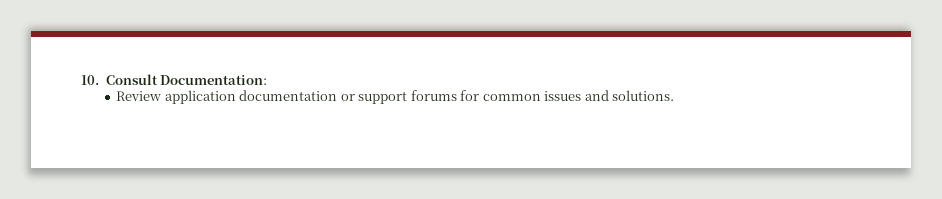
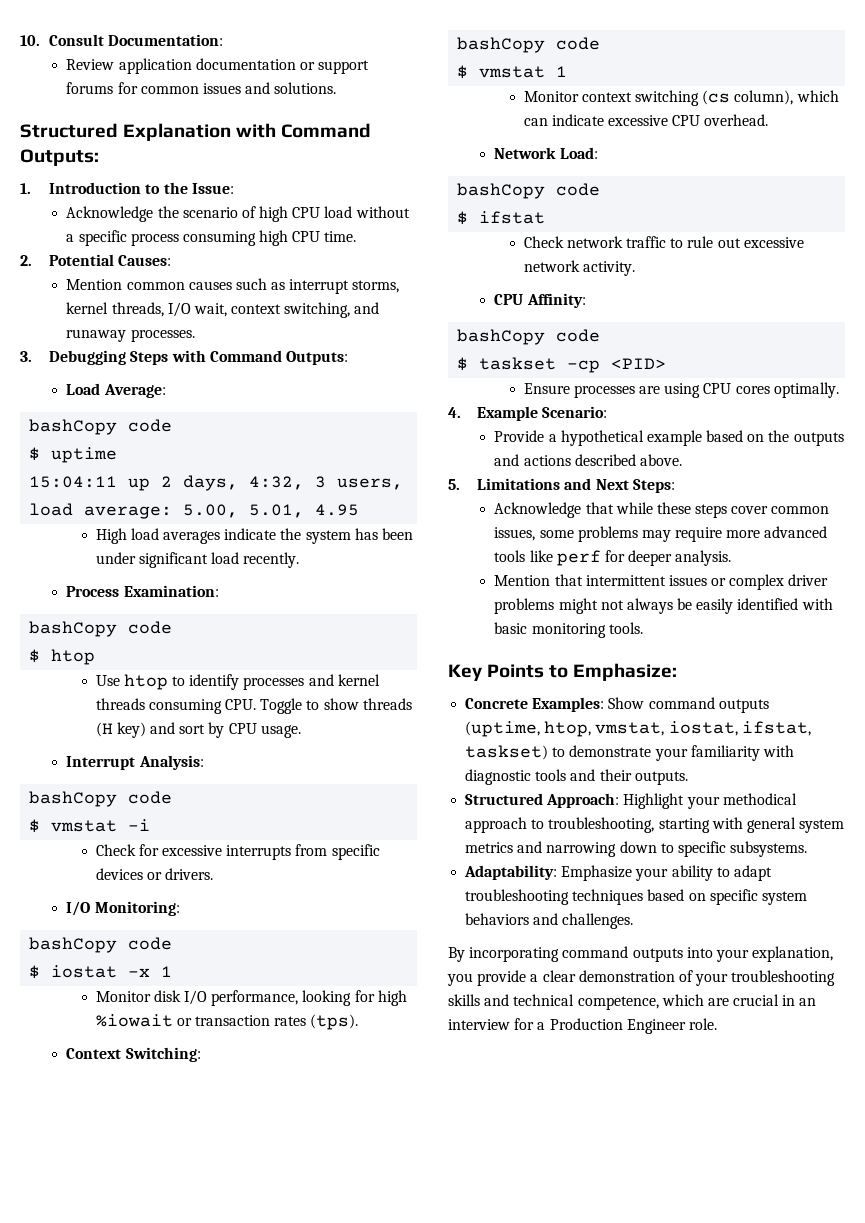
+ Structured Explanation with Command Outputs:
+ 1. Introduction to the Issue:
+ Acknowledge the scenario of high CPU load without a specific process consuming high CPU time.
+ 2. Potential Causes:
+ Mention common causes such as interrupt storms, kernel threads, I/O wait, context switching, and runaway processes.
+ 3. Debugging Steps with Command Outputs:
+ Load Average:
+ bashCopy code
+ $ uptime
+ 15:04:11 up 2 days, 4:32, 3 users, load average: 5.00, 5.01, 4.95
+ High load averages indicate the system has been under significant load recently.
+ Process Examination:
+ bashCopy code
+ $ htop
+ Use htop to identify processes and kernel threads consuming CPU. Toggle to show threads (H key) and sort by CPU usage.
+ Interrupt Analysis:
+ bashCopy code
+ $ vmstat -i
+ Check for excessive interrupts from specific devices or drivers.
+ I/O Monitoring:
+ bashCopy code
+ $ iostat -x 1
+ Monitor disk I/O performance, looking for high %iowait or transaction rates (tps).
+ Context Switching:
+ bashCopy code
+ $ vmstat 1
+ Monitor context switching (cs column), which can indicate excessive CPU overhead.
+ Network Load:
+ bashCopy code
+ $ ifstat
+ Check network traffic to rule out excessive network activity.
+ CPU Affinity:
+ bashCopy code
+ $ taskset -cp <PID>
+ Ensure processes are using CPU cores optimally.
+ 4. Example Scenario:
+ Provide a hypothetical example based on the outputs and actions described above.
+ 5. Limitations and Next Steps:
+ Acknowledge that while these steps cover common issues, some problems may require more advanced tools like perf for deeper analysis.
+ Mention that intermittent issues or complex driver problems might not always be easily identified with basic monitoring tools.
+ Key Points to Emphasize:
+ Concrete Examples: Show command outputs (uptime, htop, vmstat, iostat, ifstat, taskset) to demonstrate your familiarity with diagnostic tools and their outputs.
+ Structured Approach: Highlight your methodical approach to troubleshooting, starting with general system metrics and narrowing down to specific subsystems.
+ Adaptability: Emphasize your ability to adapt troubleshooting techniques based on specific system behaviors and challenges.
+ By incorporating command outputs into your explanation, you provide a clear demonstration of your troubleshooting skills and technical competence, which are crucial in an interview for a Production Engineer role.

